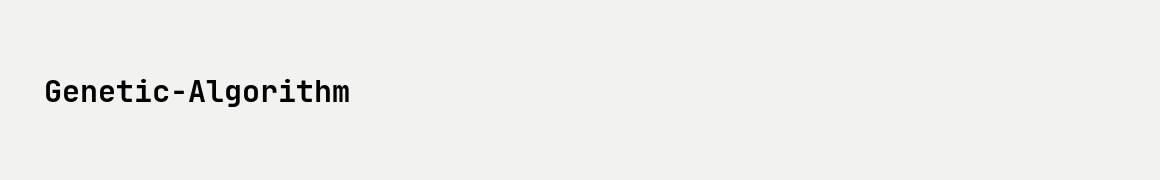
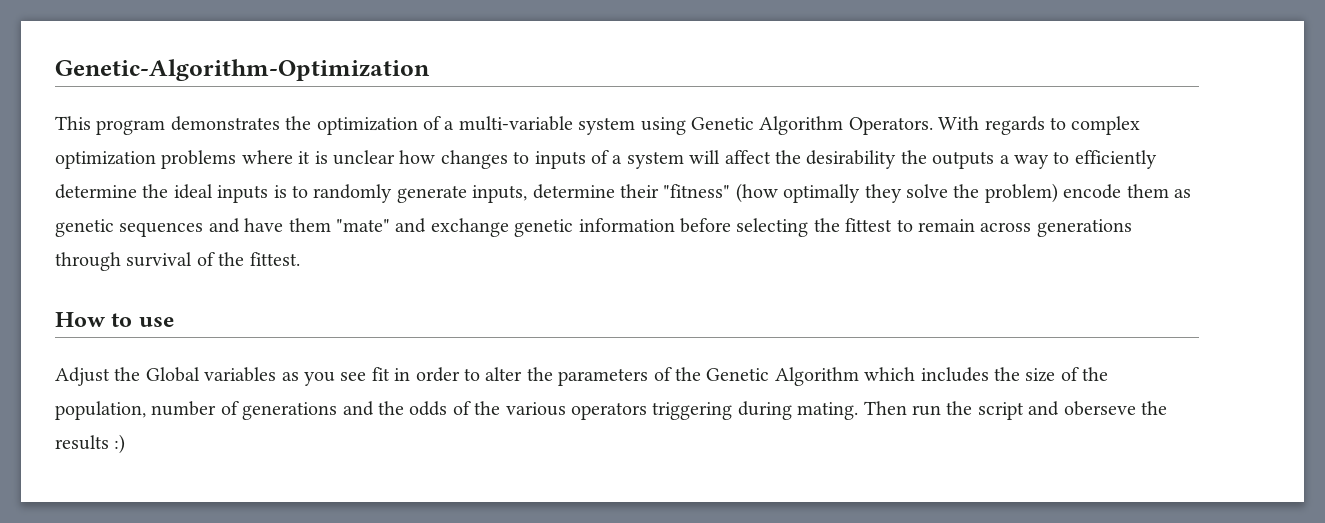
- Genetic-Algorithm
+ Genetic-Algorithm-Optimization
+ This program demonstrates the optimization of a multi-variable system using Genetic Algorithm Operators. With regards to complex optimization problems where it is unclear how changes to inputs of a system will affect the desirability the outputs a way to efficiently determine the ideal inputs is to randomly generate inputs, determine their "fitness" (how optimally they solve the problem) encode them as genetic sequences and have them "mate" and exchange genetic information before selecting the fittest to remain across generations through survival of the fittest.
+ How to use
+ Adjust the Global variables as you see fit in order to alter the parameters of the Genetic Algorithm which includes the size of the population, number of generations and the odds of the various operators triggering during mating. Then run the script and oberseve the results :)

